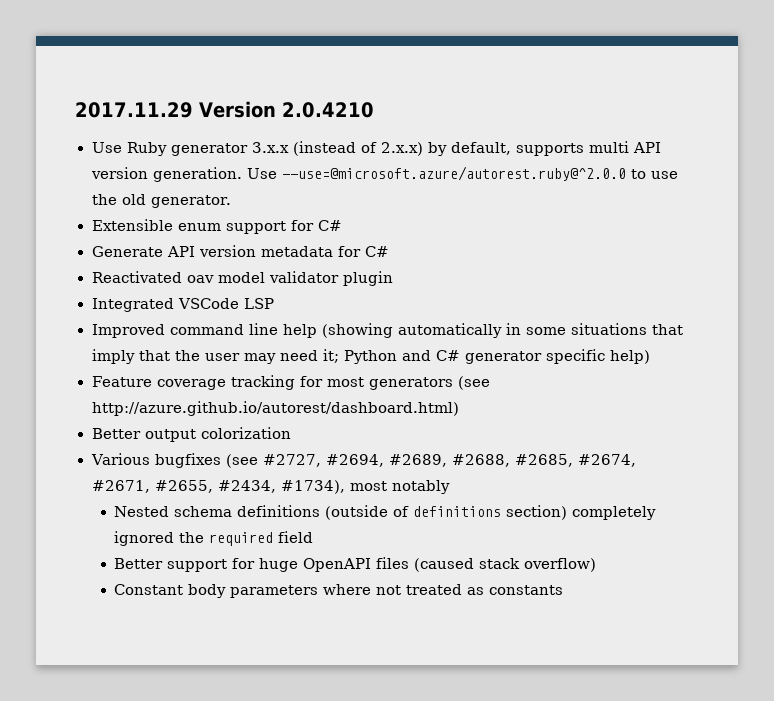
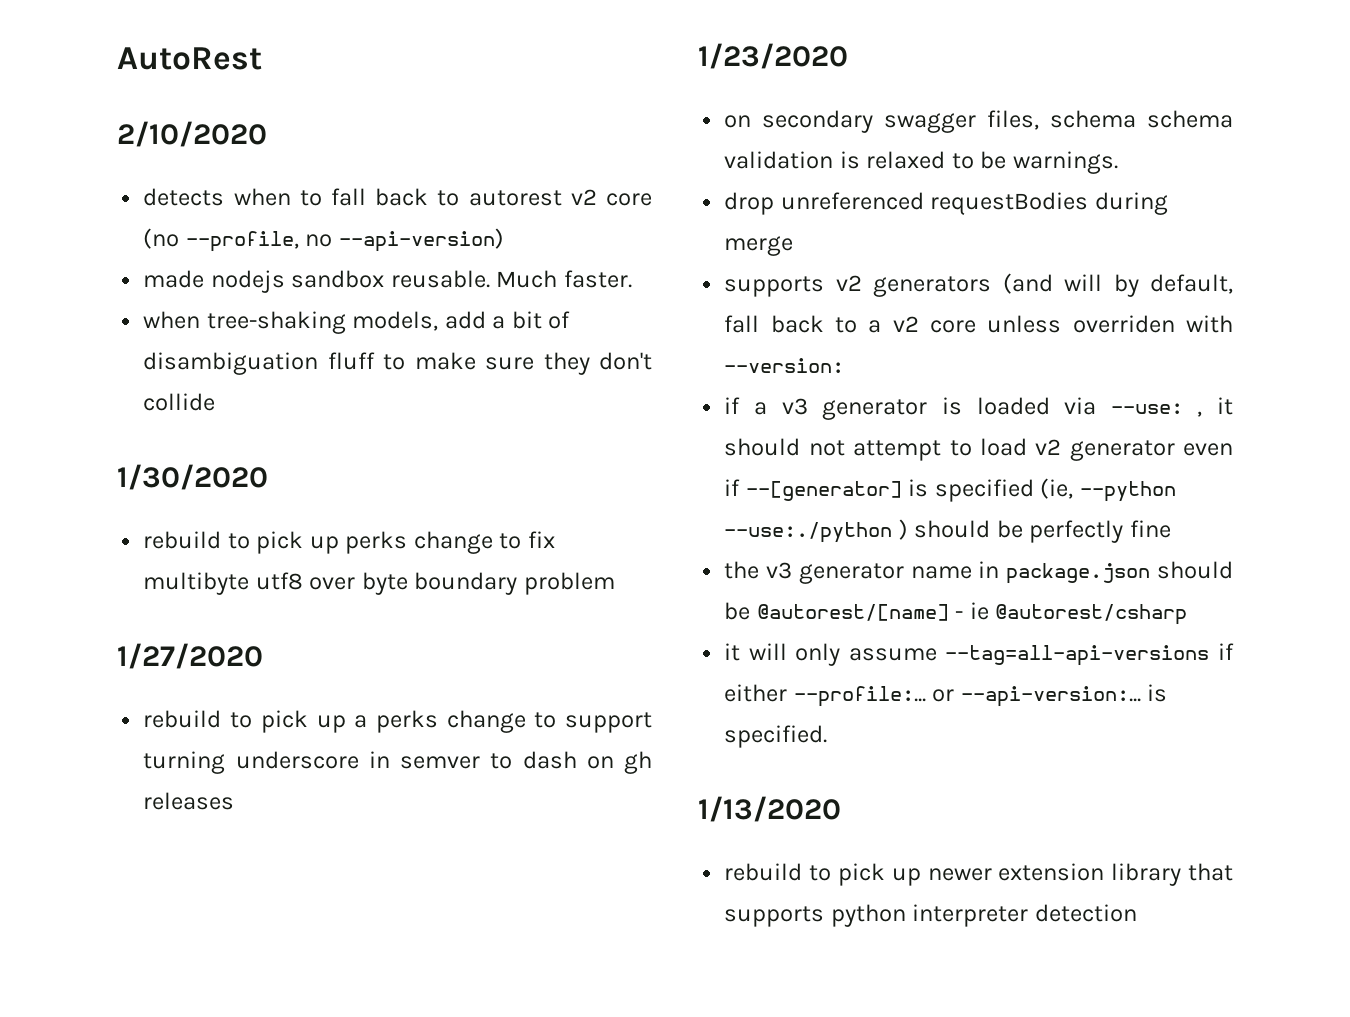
- 2017.11.29 Version 2.0.4210
- Use Ruby generator 3.x.x (instead of 2.x.x) by default, supports multi API version generation. Use --use=@microsoft.azure/autorest.ruby@^2.0.0 to use the old generator.
- Extensible enum support for C#
- Generate API version metadata for C#
- Reactivated oav model validator plugin
- Integrated VSCode LSP
- Improved command line help (showing automatically in some situations that imply that the user may need it; Python and C# generator specific help)
- Feature coverage tracking for most generators (see http://azure.github.io/autorest/dashboard.html)
- Better output colorization
- Various bugfixes (see #2727, #2694, #2689, #2688, #2685, #2674, #2671, #2655, #2434, #1734), most notably
- Nested schema definitions (outside of definitions section) completely ignored the required field
- Better support for huge OpenAPI files (caused stack overflow)
- Constant body parameters where not treated as constants
+ AutoRest
+ 2/10/2020
+ detects when to fall back to autorest v2 core (no --profile, no --api-version)
+ made nodejs sandbox reusable. Much faster.
+ when tree-shaking models, add a bit of disambiguation fluff to make sure they don't collide
+ 1/30/2020
+ rebuild to pick up perks change to fix multibyte utf8 over byte boundary problem
+ 1/27/2020
+ rebuild to pick up a perks change to support turning underscore in semver to dash on gh releases
+ 1/23/2020
+ on secondary swagger files, schema schema validation is relaxed to be warnings.
+ drop unreferenced requestBodies during merge
+ supports v2 generators (and will by default, fall back to a v2 core unless overriden with --version:
+ if a v3 generator is loaded via --use: , it should not attempt to load v2 generator even if --[generator] is specified (ie, --python --use:./python ) should be perfectly fine
+ the v3 generator name in package.json should be @autorest/[name] - ie @autorest/csharp
+ it will only assume --tag=all-api-versions if either --profile:... or --api-version:... is specified.
+ 1/13/2020
+ rebuild to pick up newer extension library that supports python interpreter detection

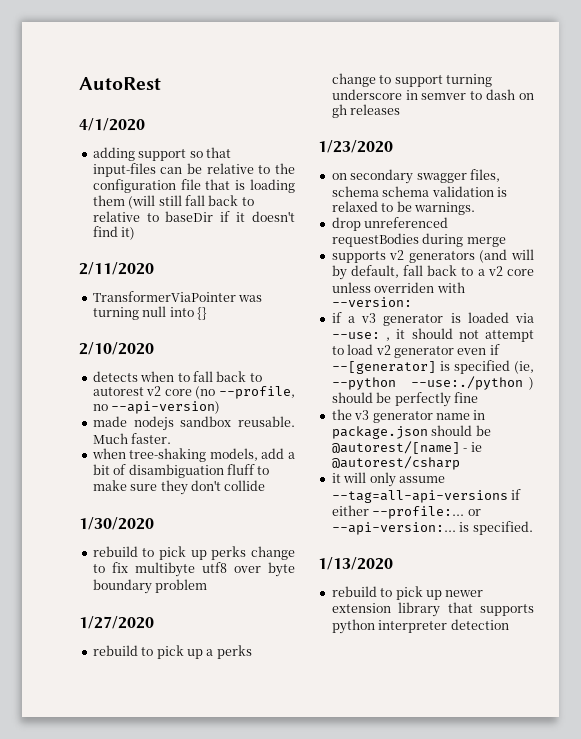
+ 4/1/2020
+ adding support so that input-files can be relative to the configuration file that is loading them (will still fall back to relative to baseDir if it doesn't find it)
+ 2/11/2020
+ TransformerViaPointer was turning null into {}

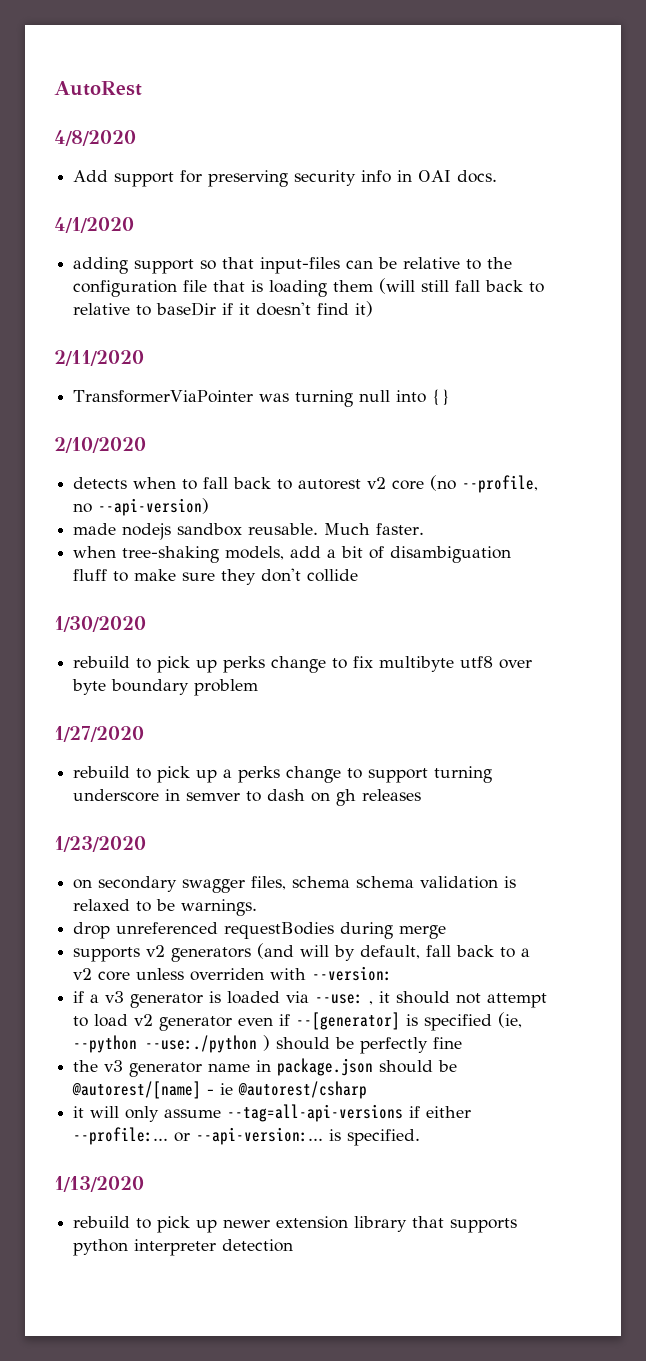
+ 4/8/2020
+ Add support for preserving security info in OAI docs.

